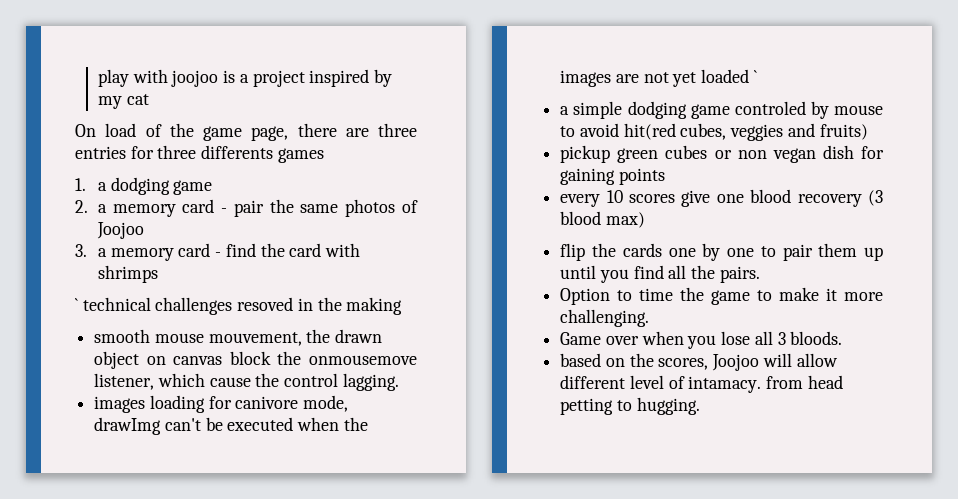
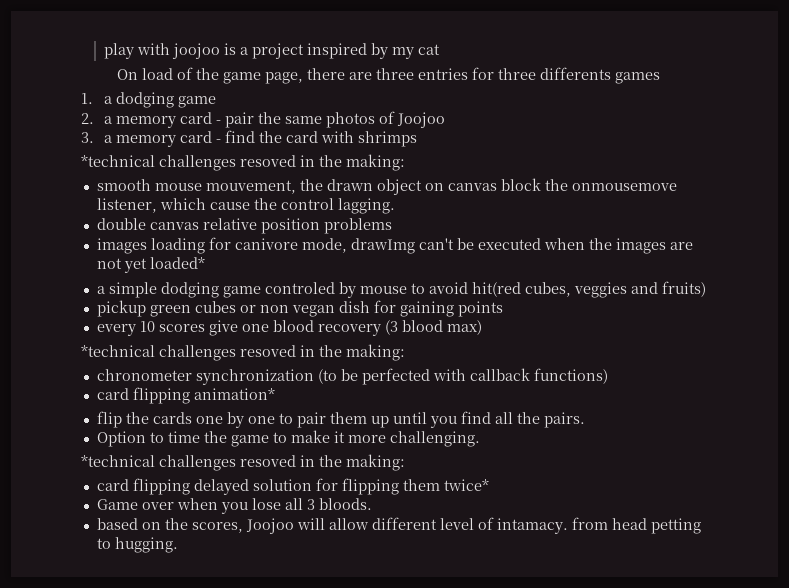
  3. a memory card - find the card with shrimps
- ` technical challenges resoved in the making
+ *technical challenges resoved in the making:
+ double canvas relative position problems
- images loading for canivore mode, drawImg can't be executed when the images are not yet loaded `
+ images loading for canivore mode, drawImg can't be executed when the images are not yet loaded*
  every 10 scores give one blood recovery (3 blood max)
+ *technical challenges resoved in the making:
+ chronometer synchronization (to be perfected with callback functions)
+ card flipping animation*
  Option to time the game to make it more challenging.
+ *technical challenges resoved in the making:
+ card flipping delayed solution for flipping them twice*

